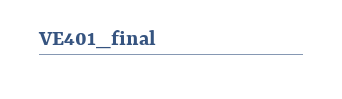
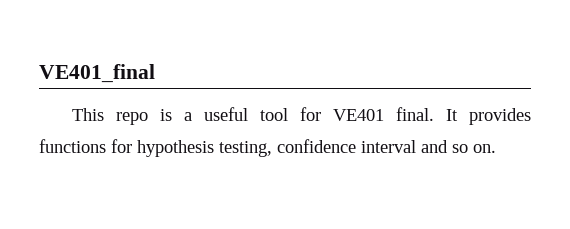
+ This repo is a useful tool for VE401 final. It provides functions for hypothesis testing, confidence interval and so on.

